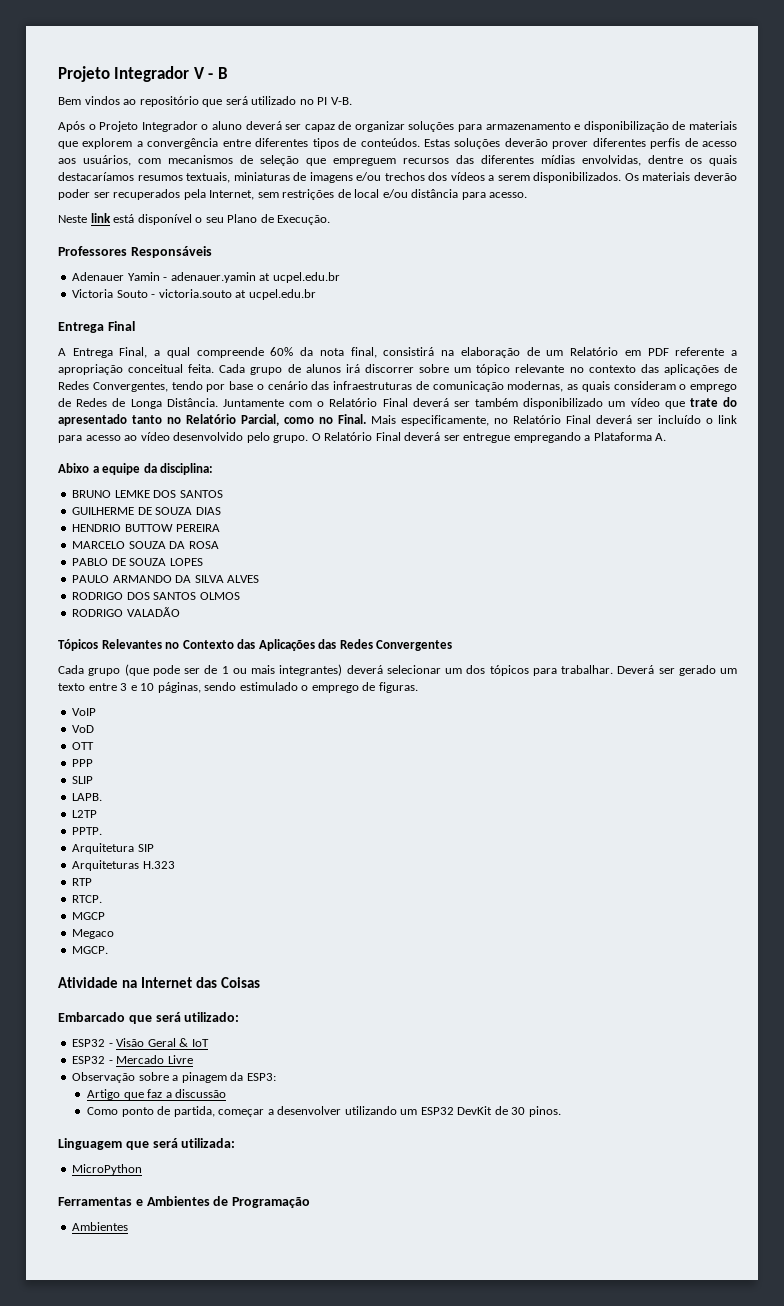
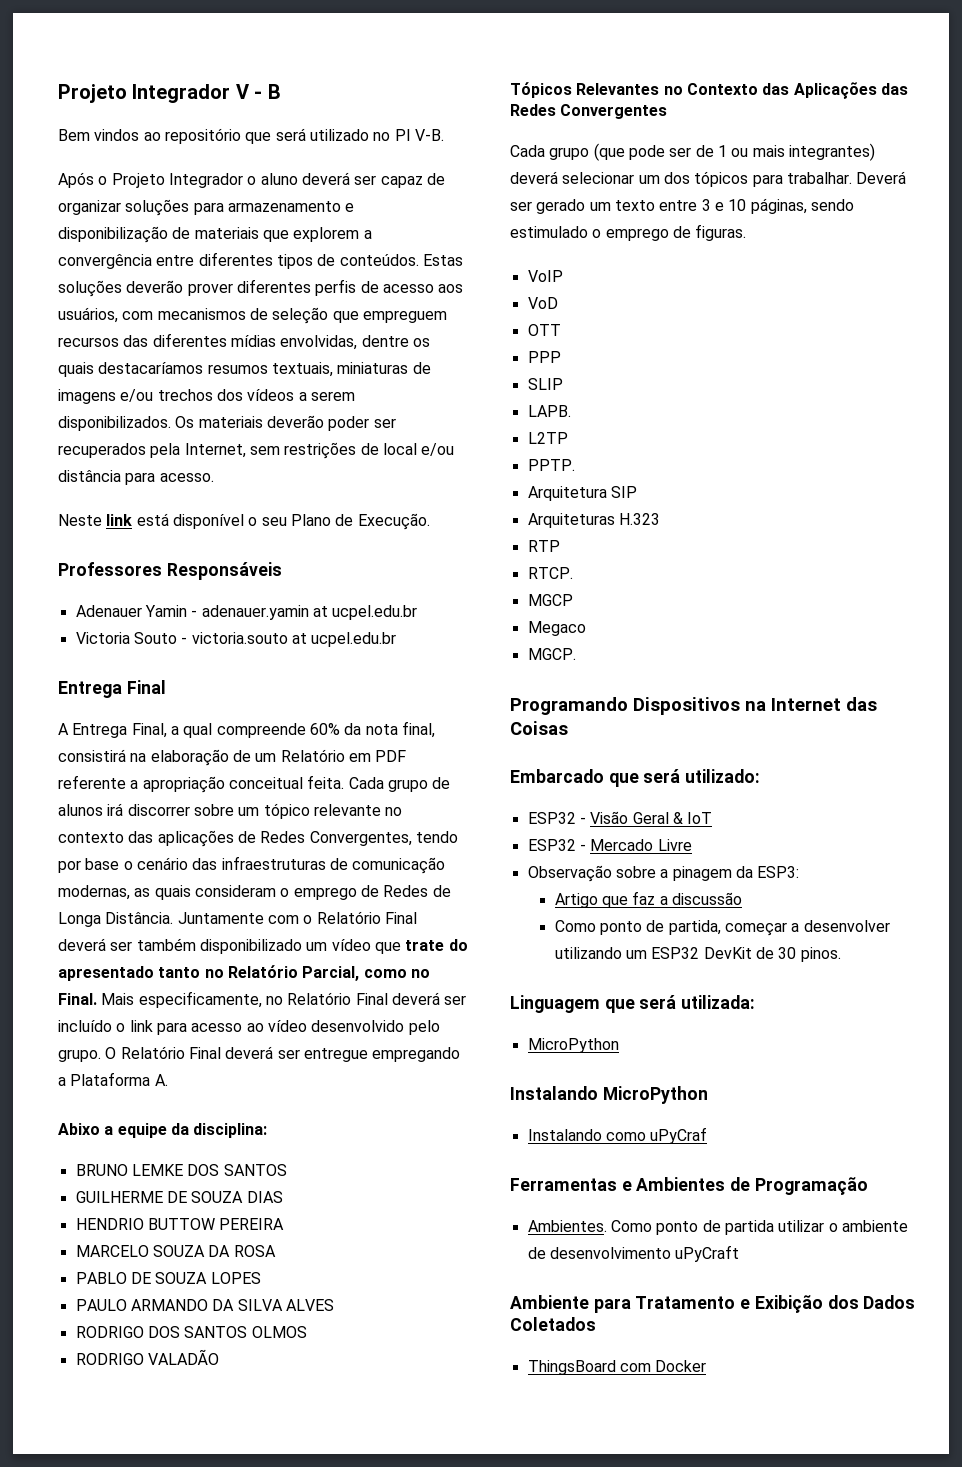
- Atividade na Internet das Coisas
+ Programando Dispositivos na Internet das Coisas
+ Instalando MicroPython
+ Instalando como uPyCraf
  Ferramentas e Ambientes de Programação
- Ambientes
+ Ambientes. Como ponto de partida utilizar o ambiente de desenvolvimento uPyCraft
+ Ambiente para Tratamento e Exibição dos Dados Coletados
+ ThingsBoard com Docker

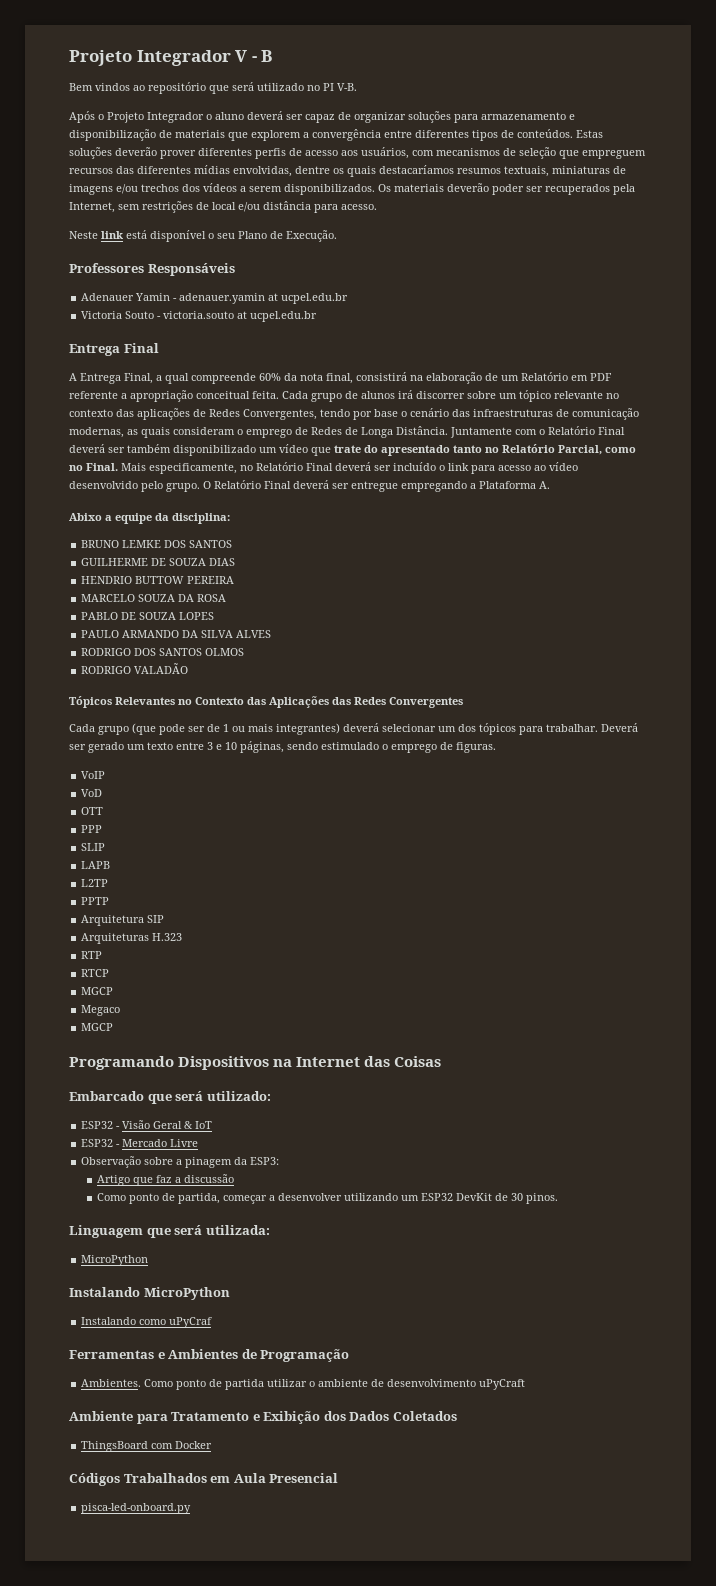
- LAPB.
+ LAPB
- PPTP.
+ PPTP
- RTCP.
+ RTCP
  Megaco
- MGCP.
+ MGCP
+ Códigos Trabalhados em Aula Presencial
+ pisca-led-onboard.py

